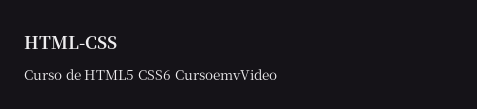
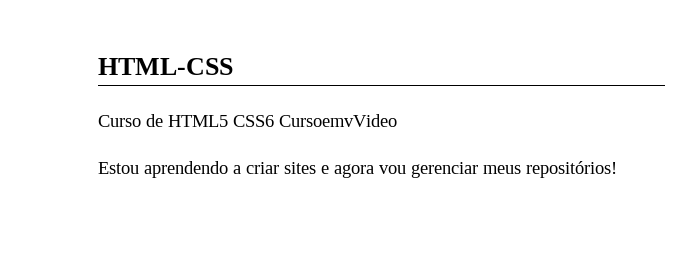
+ Estou aprendendo a criar sites e agora vou gerenciar meus repositórios!

